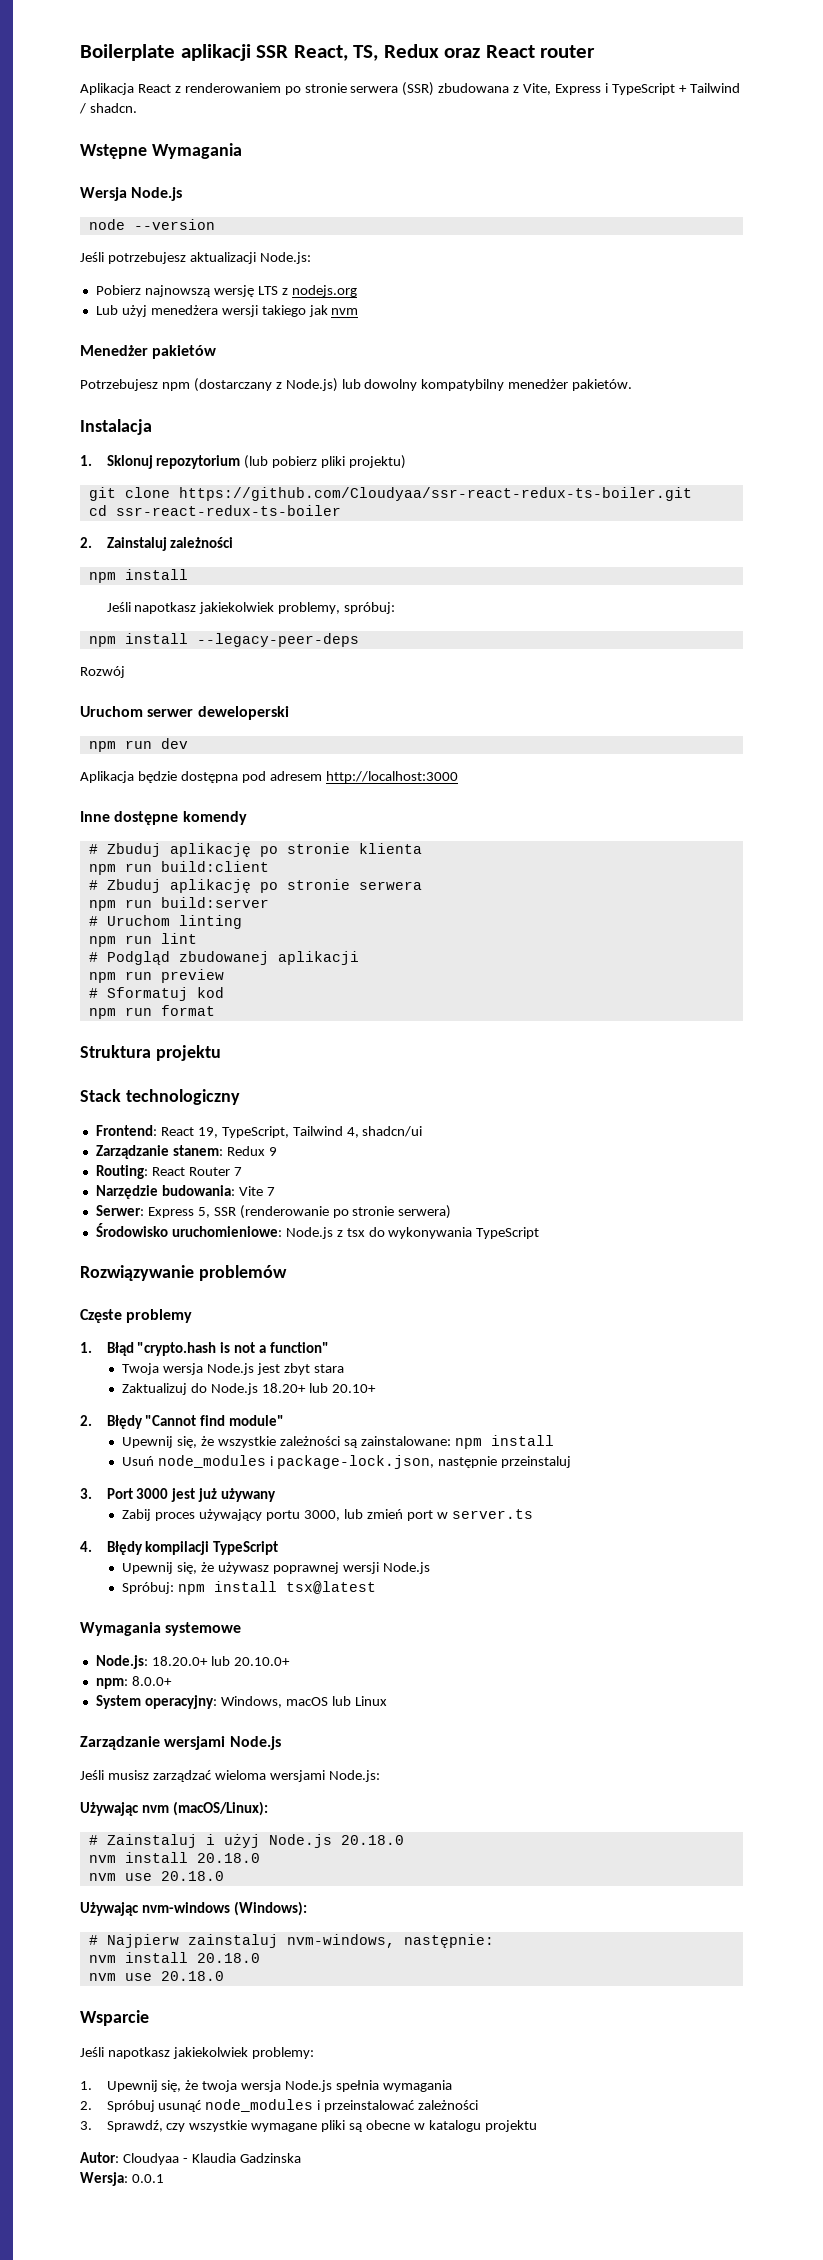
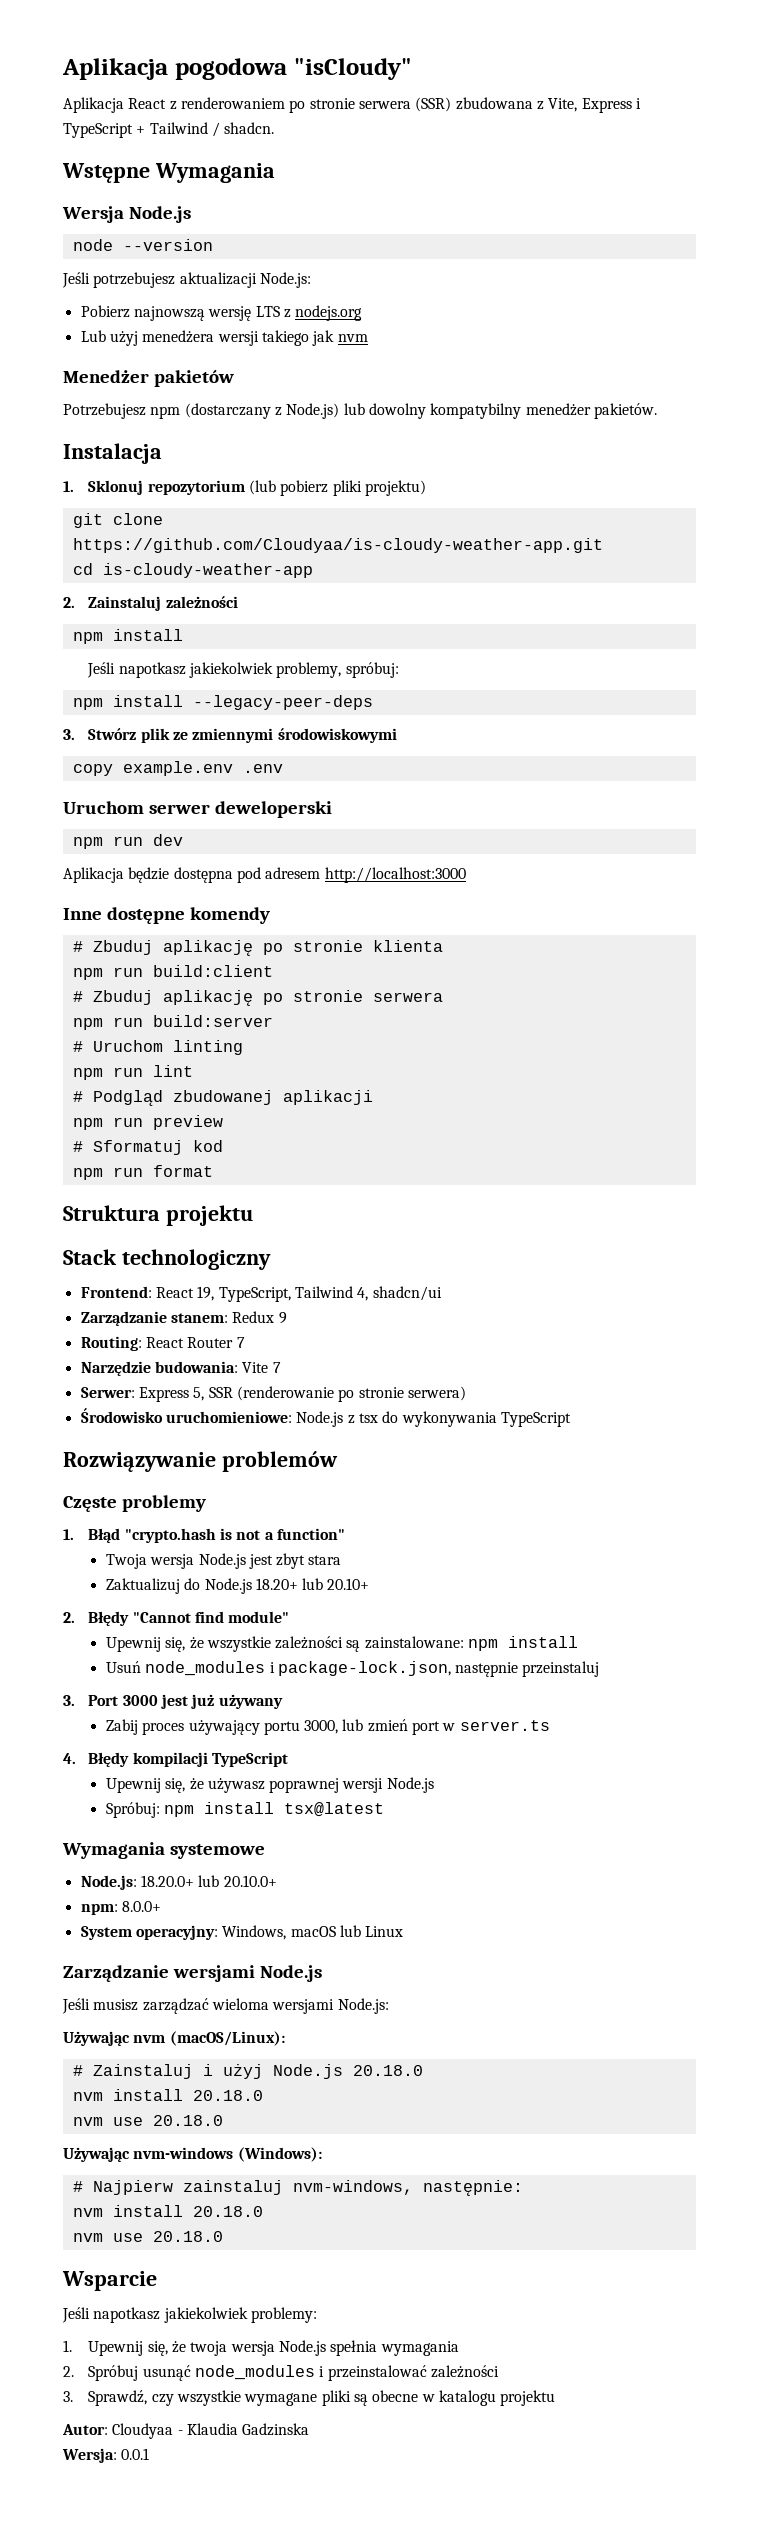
- Boilerplate aplikacji SSR React, TS, Redux oraz React router
+ Aplikacja pogodowa "isCloudy"
- git clone https://github.com/Cloudyaa/ssr-react-redux-ts-boiler.git
+ git clone https://github.com/Cloudyaa/is-cloudy-weather-app.git
- cd ssr-react-redux-ts-boiler
+ cd is-cloudy-weather-app
- Rozwój
+ 3. Stwórz plik ze zmiennymi środowiskowymi
+ copy example.env .env

